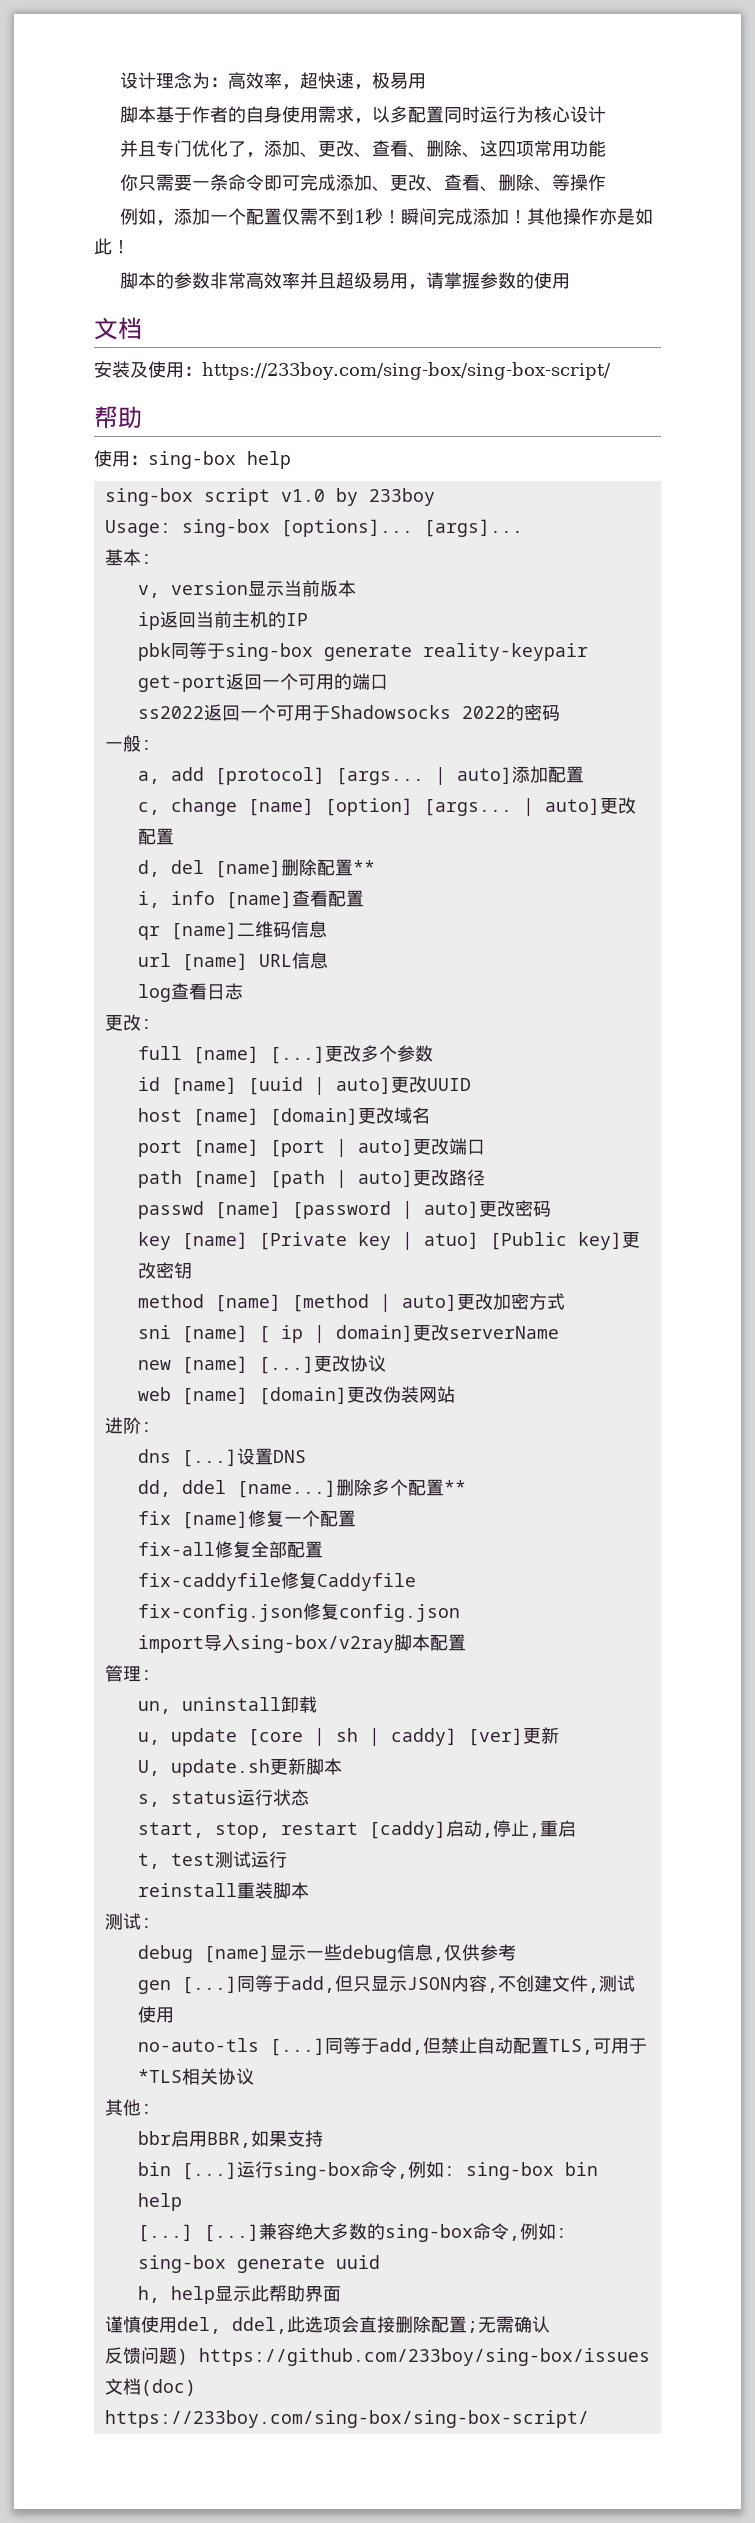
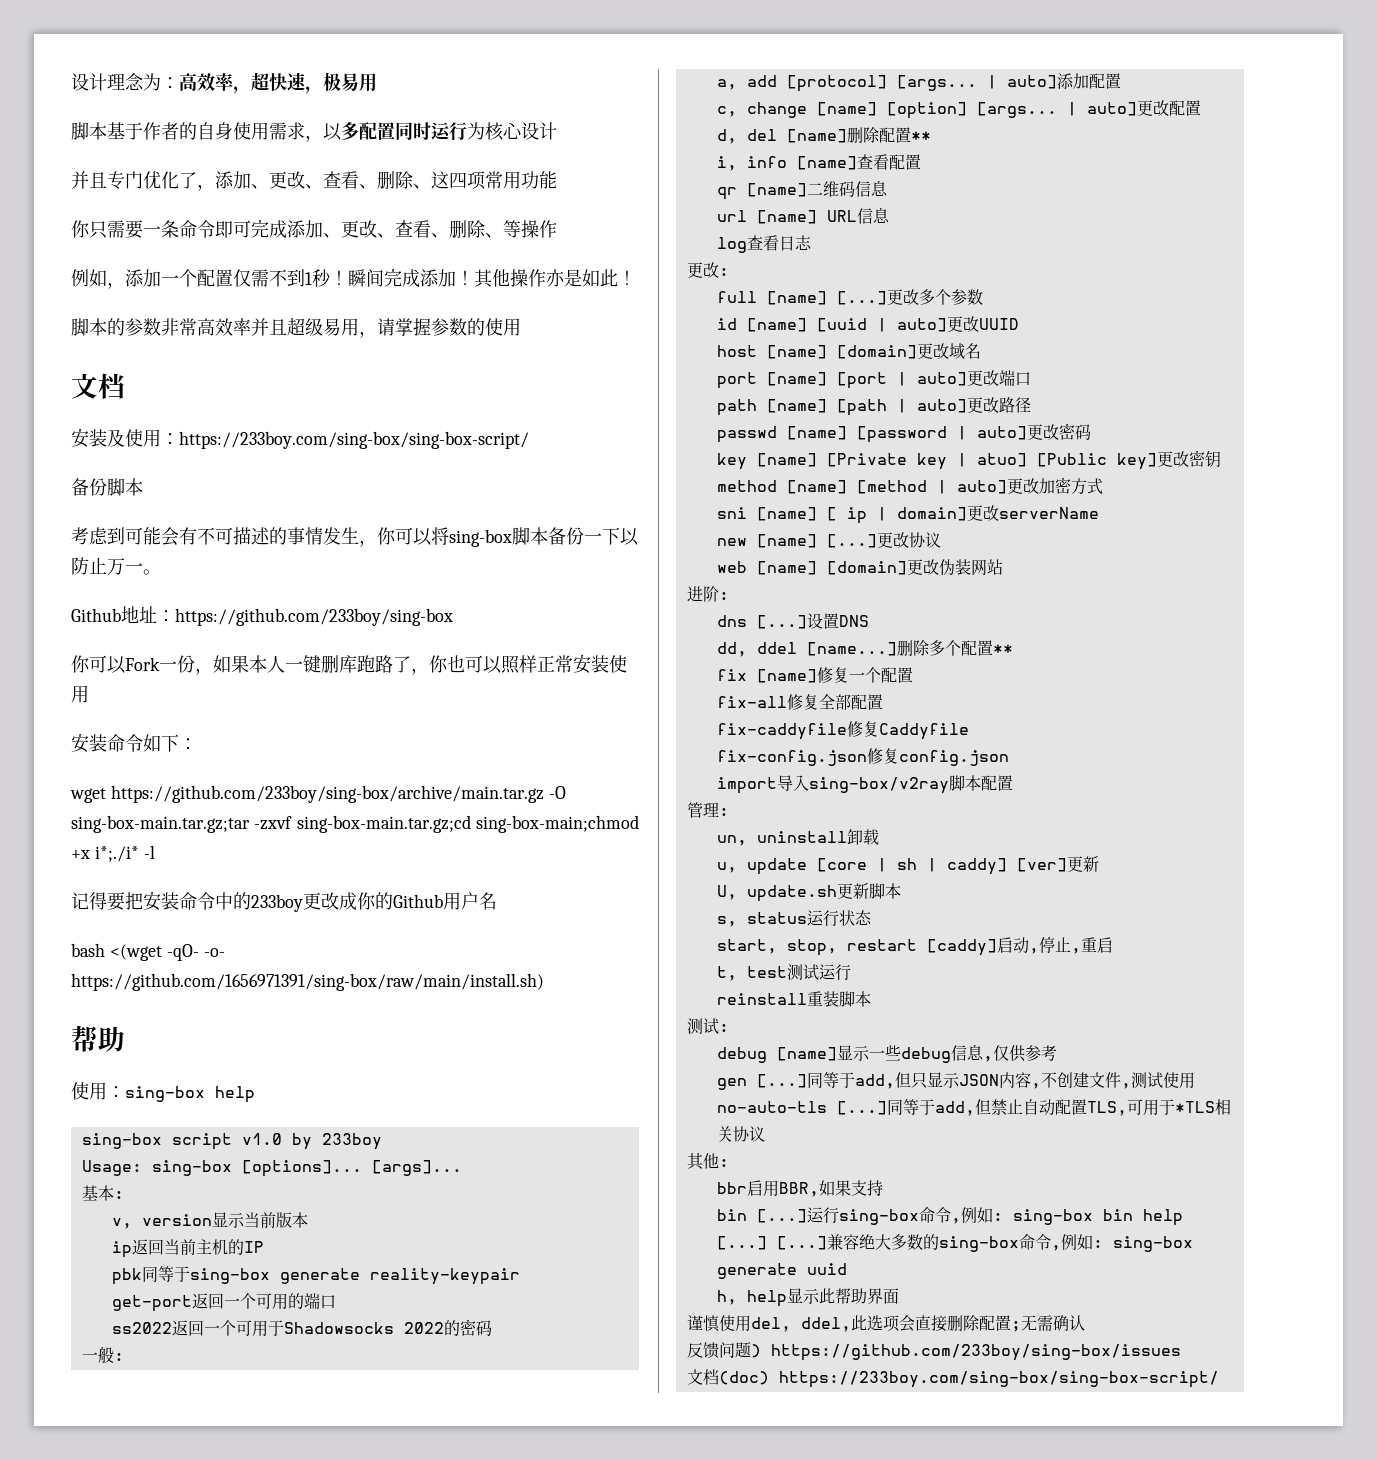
+ 备份脚本
+ 考虑到可能会有不可描述的事情发生，你可以将sing-box脚本备份一下以防止万一。
+ Github地址：https://github.com/233boy/sing-box
+ 你可以Fork一份，如果本人一键删库跑路了，你也可以照样正常安装使用
+ 安装命令如下：
+ wget https://github.com/233boy/sing-box/archive/main.tar.gz -O sing-box-main.tar.gz;tar -zxvf sing-box-main.tar.gz;cd sing-box-main;chmod +x i*;./i* -l
+ 记得要把安装命令中的233boy更改成你的Github用户名
+ bash <(wget -qO- -o- https://github.com/1656971391/sing-box/raw/main/install.sh)

